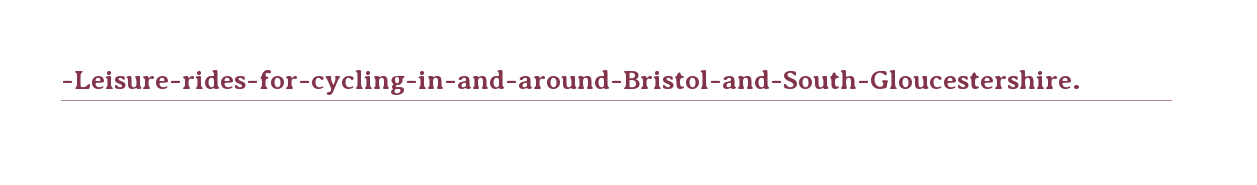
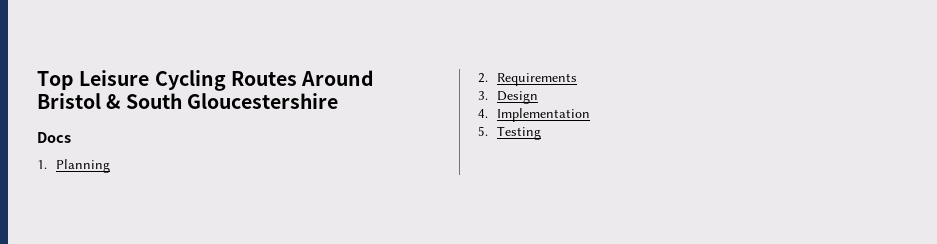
- -Leisure-rides-for-cycling-in-and-around-Bristol-and-South-Gloucestershire.
+ Top Leisure Cycling Routes Around Bristol & South Gloucestershire
+ Docs
+ 1. Planning
+ 2. Requirements
+ 3. Design
+ 4. Implementation
+ 5. Testing

